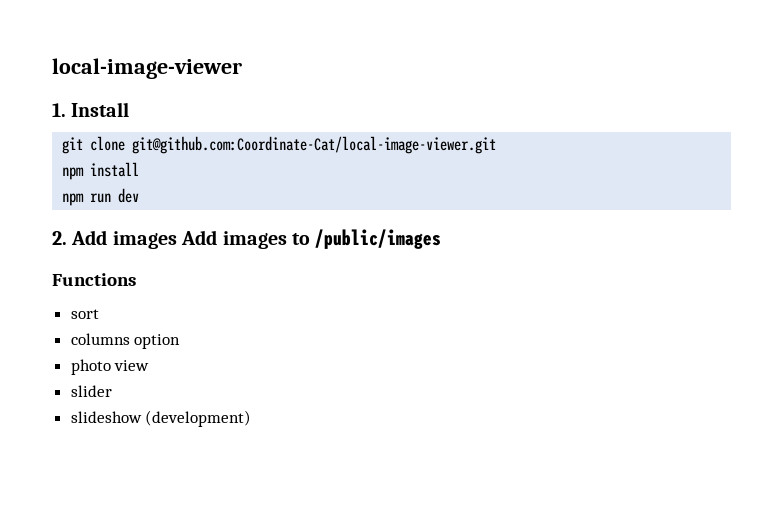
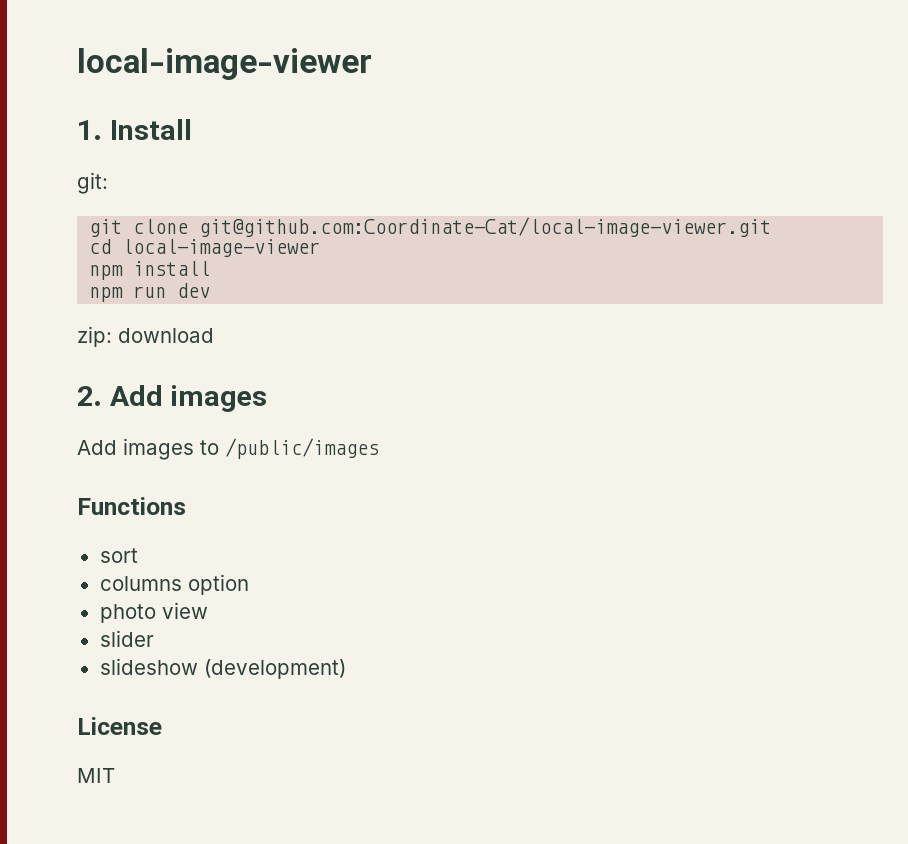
+ git:
+ cd local-image-viewer
+ zip: download
- 2. Add images Add images to /public/images
+ 2. Add images
+ Add images to /public/images
+ License
+ MIT

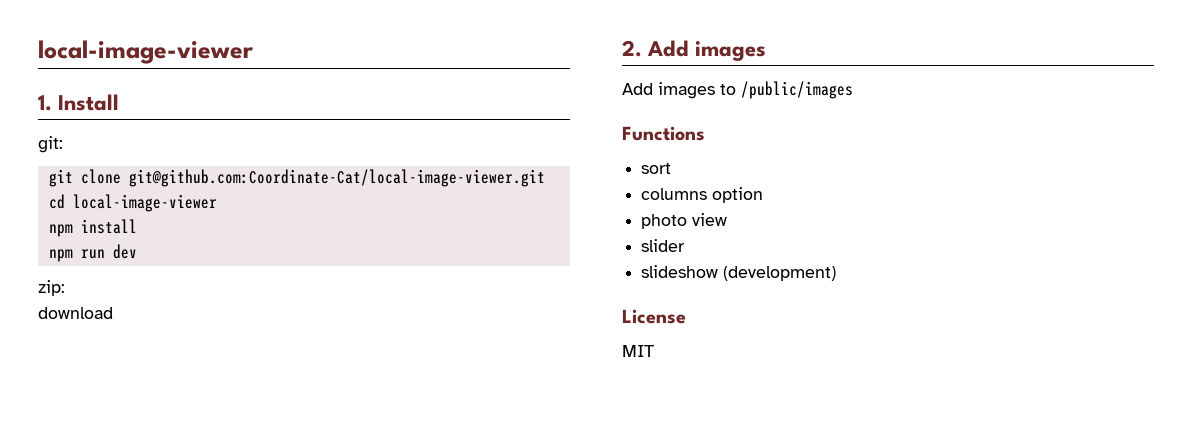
- zip: download
+ zip:
+ download

